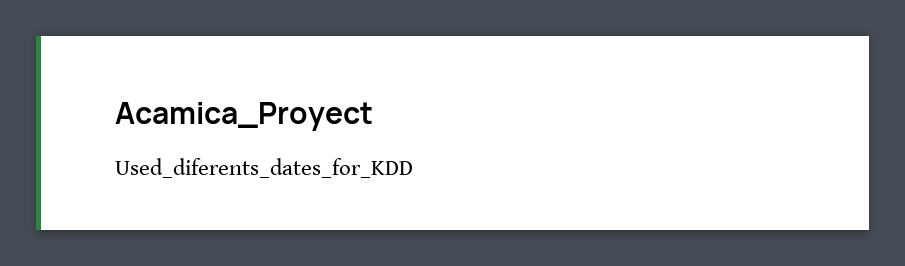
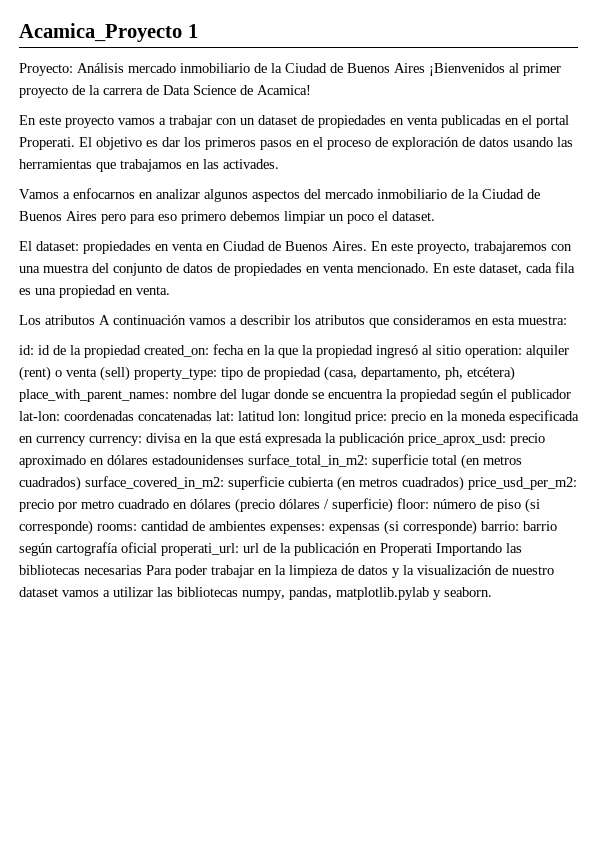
- Acamica_Proyect
- Used_diferents_dates_for_KDD
+ Acamica_Proyecto 1
+ Proyecto: Análisis mercado inmobiliario de la Ciudad de Buenos Aires ¡Bienvenidos al primer proyecto de la carrera de Data Science de Acamica!
+ En este proyecto vamos a trabajar con un dataset de propiedades en venta publicadas en el portal Properati. El objetivo es dar los primeros pasos en el proceso de exploración de datos usando las herramientas que trabajamos en las activades.
+ Vamos a enfocarnos en analizar algunos aspectos del mercado inmobiliario de la Ciudad de Buenos Aires pero para eso primero debemos limpiar un poco el dataset.
+ El dataset: propiedades en venta en Ciudad de Buenos Aires. En este proyecto, trabajaremos con una muestra del conjunto de datos de propiedades en venta mencionado. En este dataset, cada fila es una propiedad en venta.
+ Los atributos A continuación vamos a describir los atributos que consideramos en esta muestra:
+ id: id de la propiedad created_on: fecha en la que la propiedad ingresó al sitio operation: alquiler (rent) o venta (sell) property_type: tipo de propiedad (casa, departamento, ph, etcétera) place_with_parent_names: nombre del lugar donde se encuentra la propiedad según el publicador lat-lon: coordenadas concatenadas lat: latitud lon: longitud price: precio en la moneda especificada en currency currency: divisa en la que está expresada la publicación price_aprox_usd: precio aproximado en dólares estadounidenses surface_total_in_m2: superficie total (en metros cuadrados) surface_covered_in_m2: superficie cubierta (en metros cuadrados) price_usd_per_m2: precio por metro cuadrado en dólares (precio dólares / superficie) floor: número de piso (si corresponde) rooms: cantidad de ambientes expenses: expensas (si corresponde) barrio: barrio según cartografía oficial properati_url: url de la publicación en Properati Importando las bibliotecas necesarias Para poder trabajar en la limpieza de datos y la visualización de nuestro dataset vamos a utilizar las bibliotecas numpy, pandas, matplotlib.pylab y seaborn.

